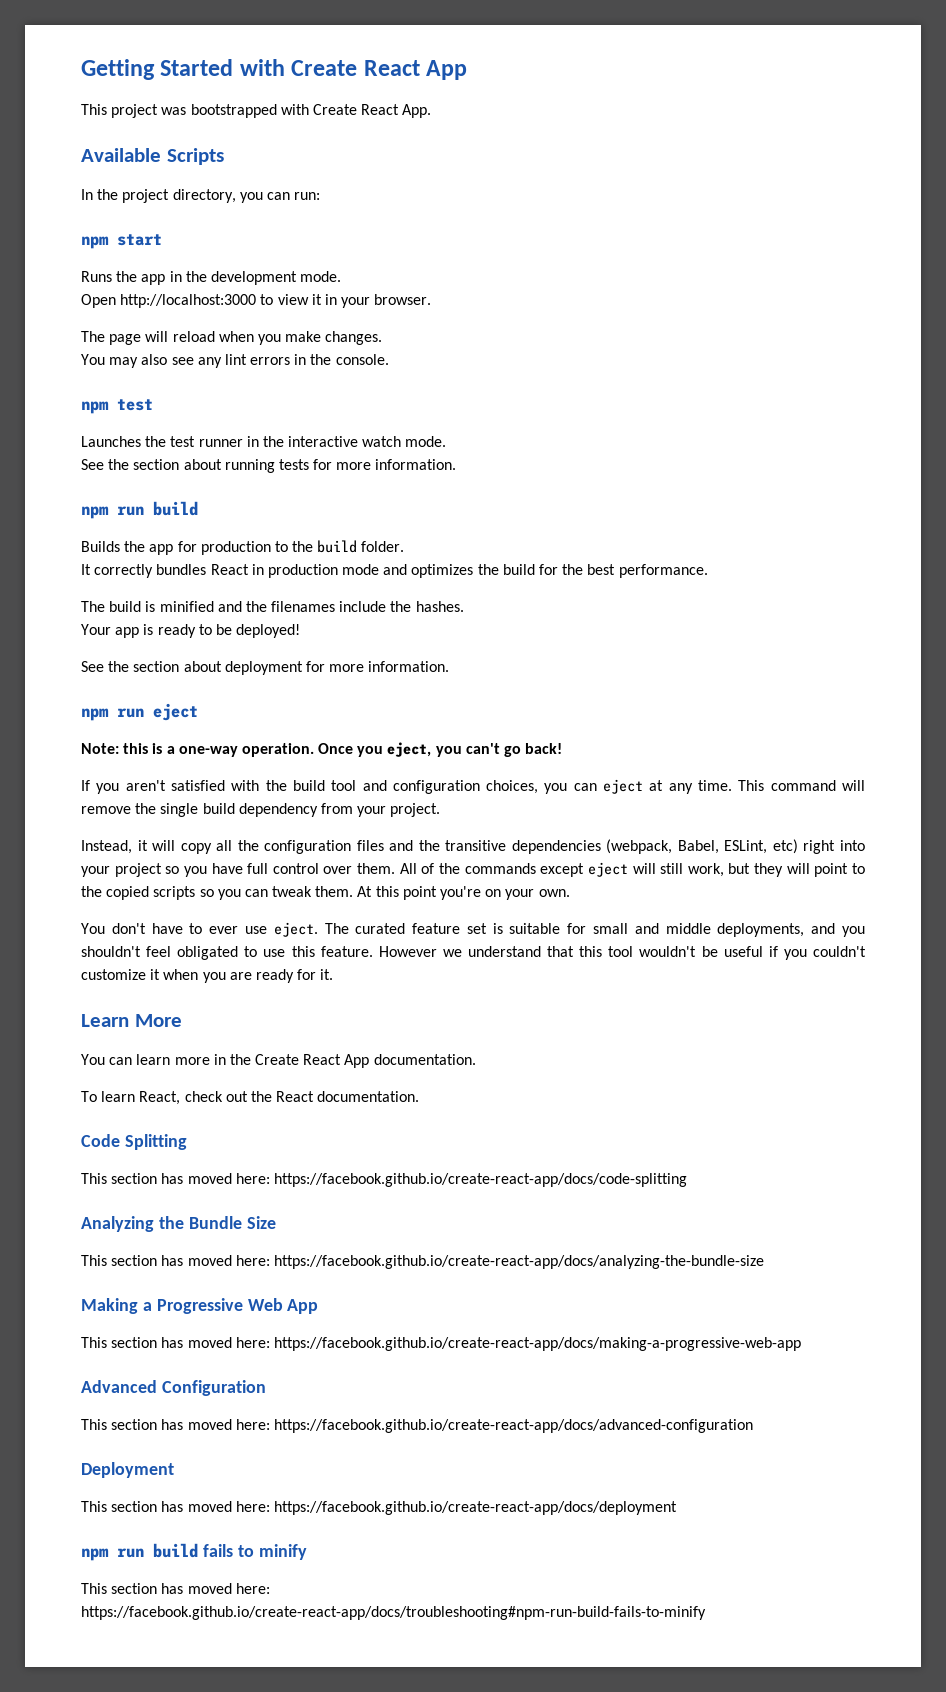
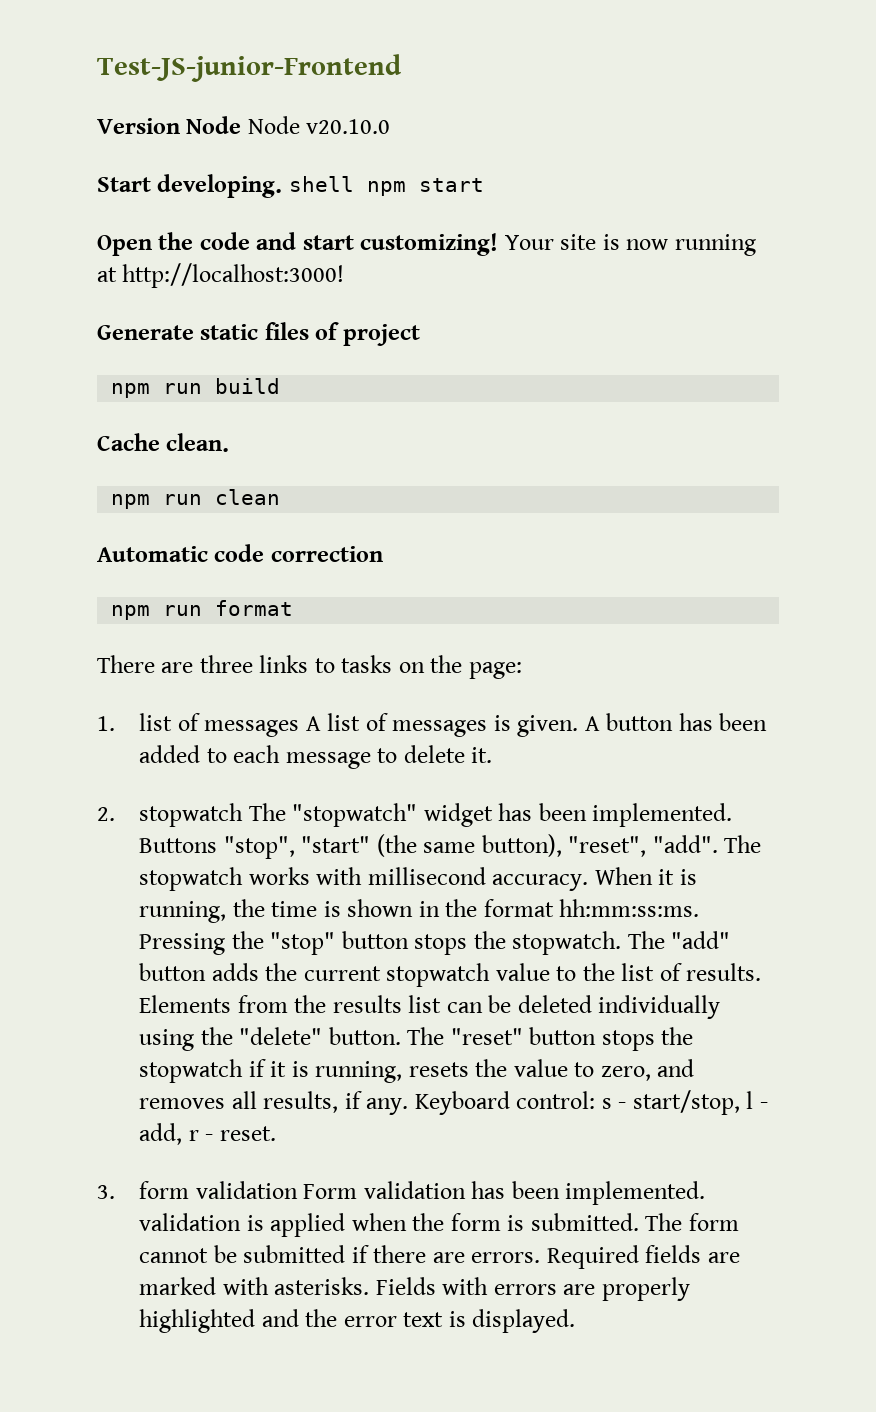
- Getting Started with Create React App
- This project was bootstrapped with Create React App.
- Available Scripts
- In the project directory, you can run:
- npm start
- Runs the app in the development mode.
- Open http://localhost:3000 to view it in your browser.
- The page will reload when you make changes.
- You may also see any lint errors in the console.
- npm test
- Launches the test runner in the interactive watch mode.
- See the section about running tests for more information.
+ Test-JS-junior-Frontend
+ Version Node Node v20.10.0
+ Start developing. shell npm start
+ Open the code and start customizing! Your site is now running at http://localhost:3000!
+ Generate static files of project
  npm run build
- Builds the app for production to the build folder.
- It correctly bundles React in production mode and optimizes the build for the best performance.
- The build is minified and the filenames include the hashes.
- Your app is ready to be deployed!
- See the section about deployment for more information.
- npm run eject
- Note: this is a one-way operation. Once you eject, you can't go back!
- If you aren't satisfied with the build tool and configuration choices, you can eject at any time. This command will remove the single build dependency from your project.
- Instead, it will copy all the configuration files and the transitive dependencies (webpack, Babel, ESLint, etc) right into your project so you have full control over them. All of the commands except eject will still work, but they will point to the copied scripts so you can tweak them. At this point you're on your own.
- You don't have to ever use eject. The curated feature set is suitable for small and middle deployments, and you shouldn't feel obligated to use this feature. However we understand that this tool wouldn't be useful if you couldn't customize it when you are ready for it.
- Learn More
- You can learn more in the Create React App documentation.
- To learn React, check out the React documentation.
- Code Splitting
- This section has moved here: https://facebook.github.io/create-react-app/docs/code-splitting
- Analyzing the Bundle Size
- This section has moved here: https://facebook.github.io/create-react-app/docs/analyzing-the-bundle-size
- Making a Progressive Web App
- This section has moved here: https://facebook.github.io/create-react-app/docs/making-a-progressive-web-app
- Advanced Configuration
- This section has moved here: https://facebook.github.io/create-react-app/docs/advanced-configuration
- Deployment
- This section has moved here: https://facebook.github.io/create-react-app/docs/deployment
- npm run build fails to minify
- This section has moved here: https://facebook.github.io/create-react-app/docs/troubleshooting#npm-run-build-fails-to-minify
+ Cache clean.
+ npm run clean
+ Automatic code correction
+ npm run format
+ There are three links to tasks on the page:
+ 1. list of messages A list of messages is given. A button has been added to each message to delete it.
+ 2. stopwatch The "stopwatch" widget has been implemented. Buttons "stop", "start" (the same button), "reset", "add". The stopwatch works with millisecond accuracy. When it is running, the time is shown in the format hh:mm:ss:ms. Pressing the "stop" button stops the stopwatch. The "add" button adds the current stopwatch value to the list of results. Elements from the results list can be deleted individually using the "delete" button. The "reset" button stops the stopwatch if it is running, resets the value to zero, and removes all results, if any. Keyboard control: s - start/stop, l - add, r - reset.
+ 3. form validation Form validation has been implemented. validation is applied when the form is submitted. The form cannot be submitted if there are errors. Required fields are marked with asterisks. Fields with errors are properly highlighted and the error text is displayed.

